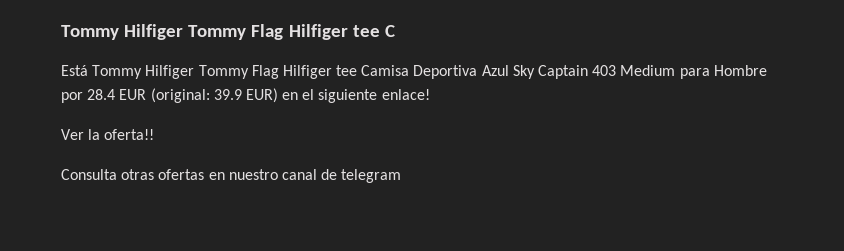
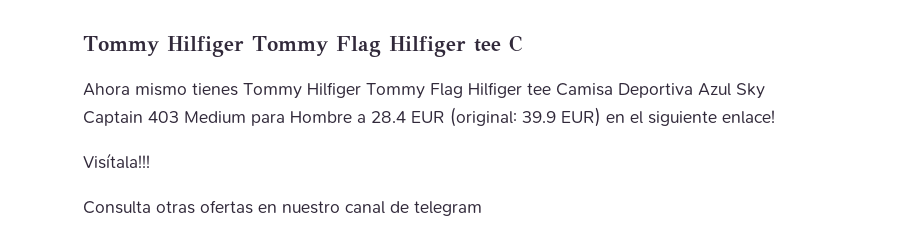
- Está Tommy Hilfiger Tommy Flag Hilfiger tee Camisa Deportiva Azul Sky Captain 403 Medium para Hombre por 28.4 EUR (original: 39.9 EUR) en el siguiente enlace!
+ Ahora mismo tienes Tommy Hilfiger Tommy Flag Hilfiger tee Camisa Deportiva Azul Sky Captain 403 Medium para Hombre a 28.4 EUR (original: 39.9 EUR) en el siguiente enlace!
- Ver la oferta!!
+ Visítala!!!

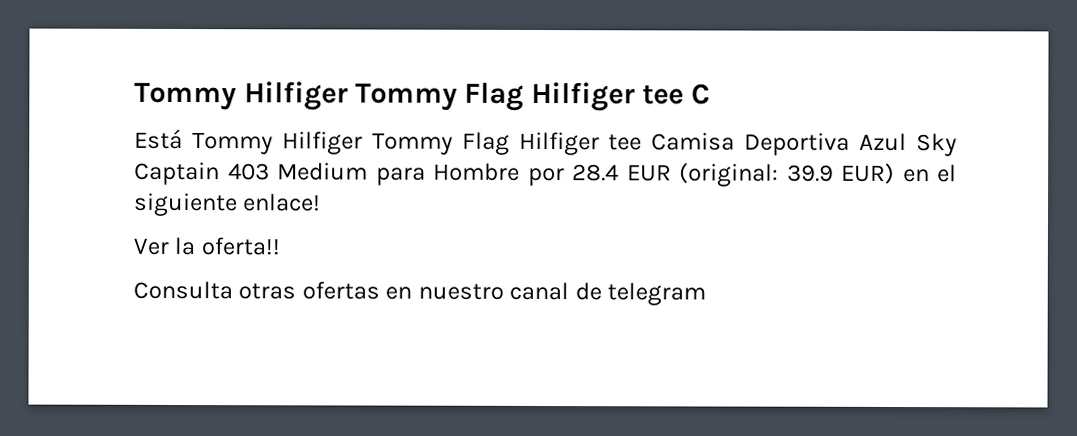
- Ahora mismo tienes Tommy Hilfiger Tommy Flag Hilfiger tee Camisa Deportiva Azul Sky Captain 403 Medium para Hombre a 28.4 EUR (original: 39.9 EUR) en el siguiente enlace!
+ Está Tommy Hilfiger Tommy Flag Hilfiger tee Camisa Deportiva Azul Sky Captain 403 Medium para Hombre por 28.4 EUR (original: 39.9 EUR) en el siguiente enlace!
- Visítala!!!
+ Ver la oferta!!

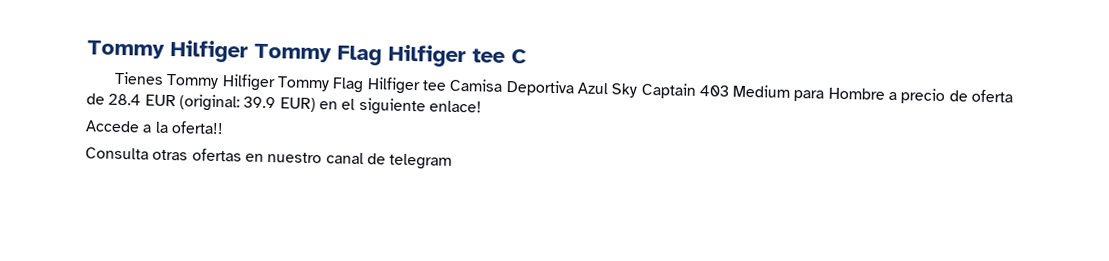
- Está Tommy Hilfiger Tommy Flag Hilfiger tee Camisa Deportiva Azul Sky Captain 403 Medium para Hombre por 28.4 EUR (original: 39.9 EUR) en el siguiente enlace!
+ Tienes Tommy Hilfiger Tommy Flag Hilfiger tee Camisa Deportiva Azul Sky Captain 403 Medium para Hombre a precio de oferta de 28.4 EUR (original: 39.9 EUR) en el siguiente enlace!
- Ver la oferta!!
+ Accede a la oferta!!

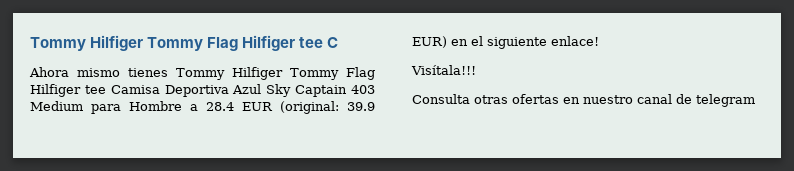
- Tienes Tommy Hilfiger Tommy Flag Hilfiger tee Camisa Deportiva Azul Sky Captain 403 Medium para Hombre a precio de oferta de 28.4 EUR (original: 39.9 EUR) en el siguiente enlace!
+ Ahora mismo tienes Tommy Hilfiger Tommy Flag Hilfiger tee Camisa Deportiva Azul Sky Captain 403 Medium para Hombre a 28.4 EUR (original: 39.9 EUR) en el siguiente enlace!
- Accede a la oferta!!
+ Visítala!!!

